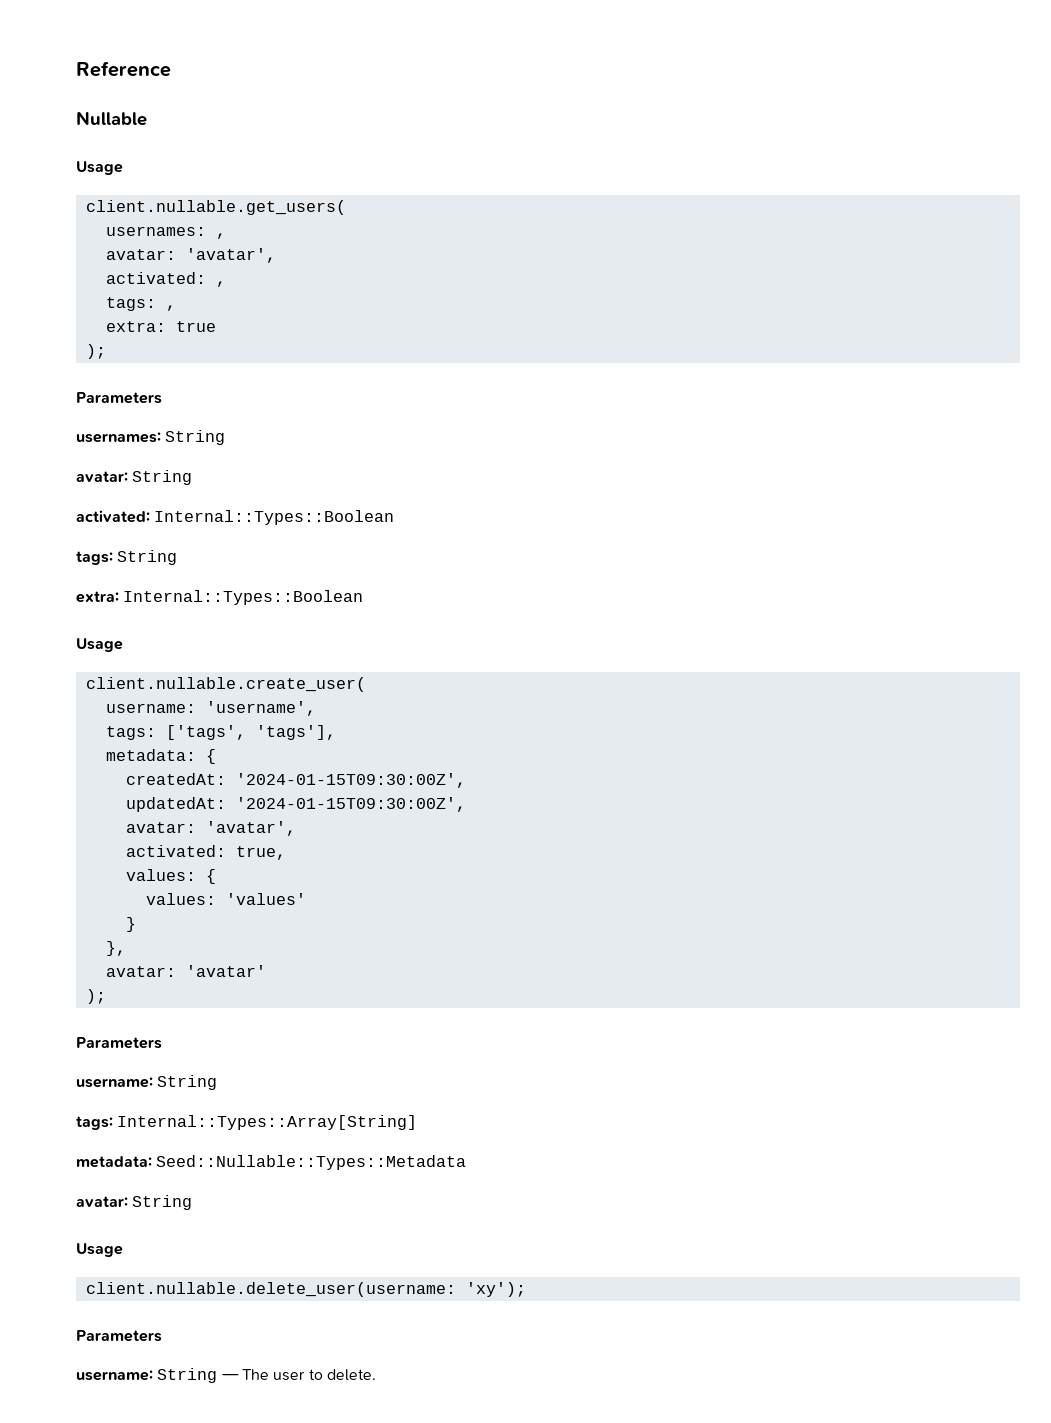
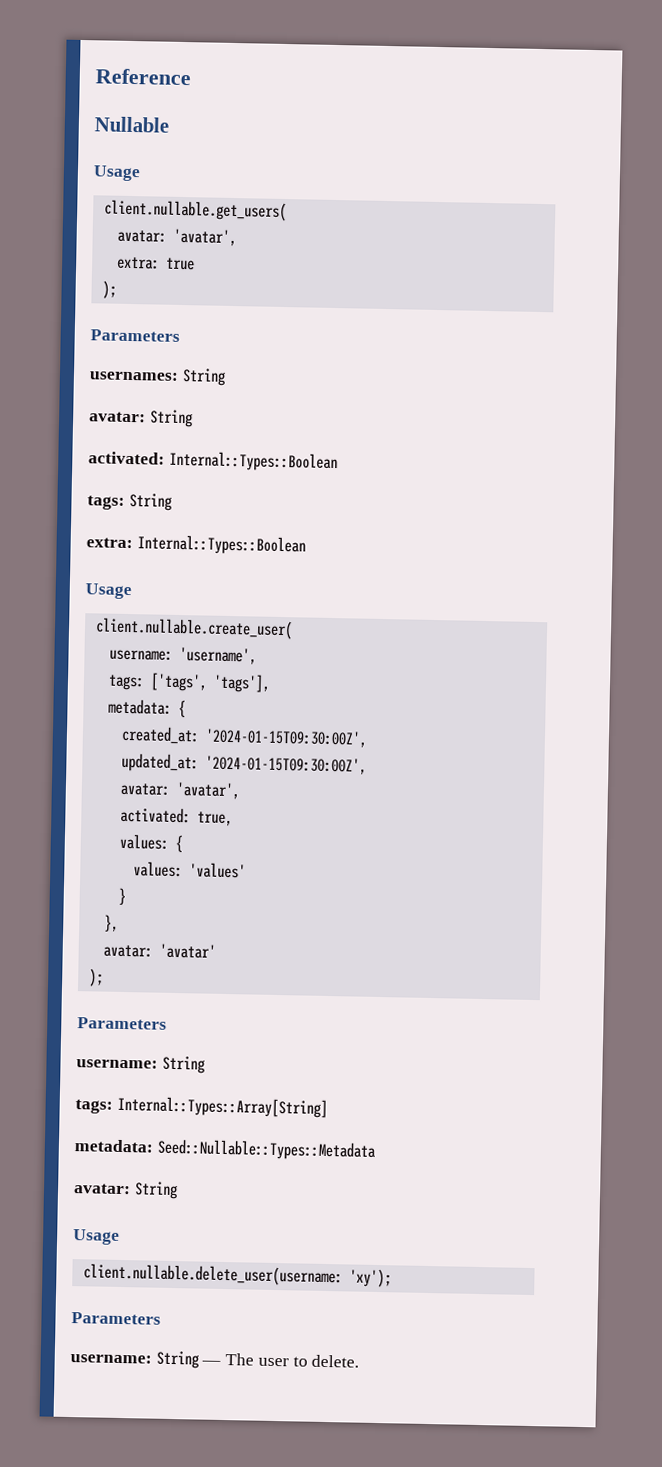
  client.nullable.get_users(
- usernames: ,
  avatar: 'avatar',
- activated: ,
- tags: ,
- createdAt: '2024-01-15T09:30:00Z',
- updatedAt: '2024-01-15T09:30:00Z',
+ created_at: '2024-01-15T09:30:00Z',
+ updated_at: '2024-01-15T09:30:00Z',

